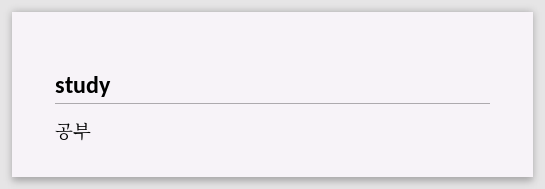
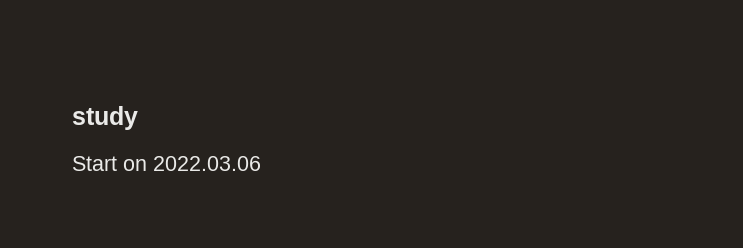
- 공부
+ Start on 2022.03.06

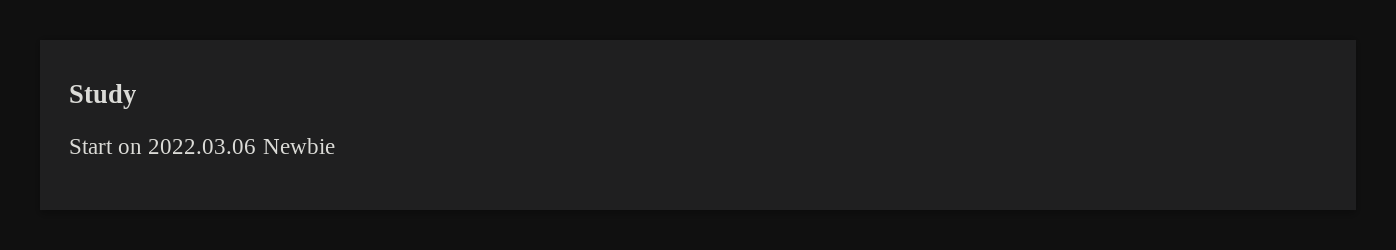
- study
+ Study
- Start on 2022.03.06
+ Start on 2022.03.06 Newbie

